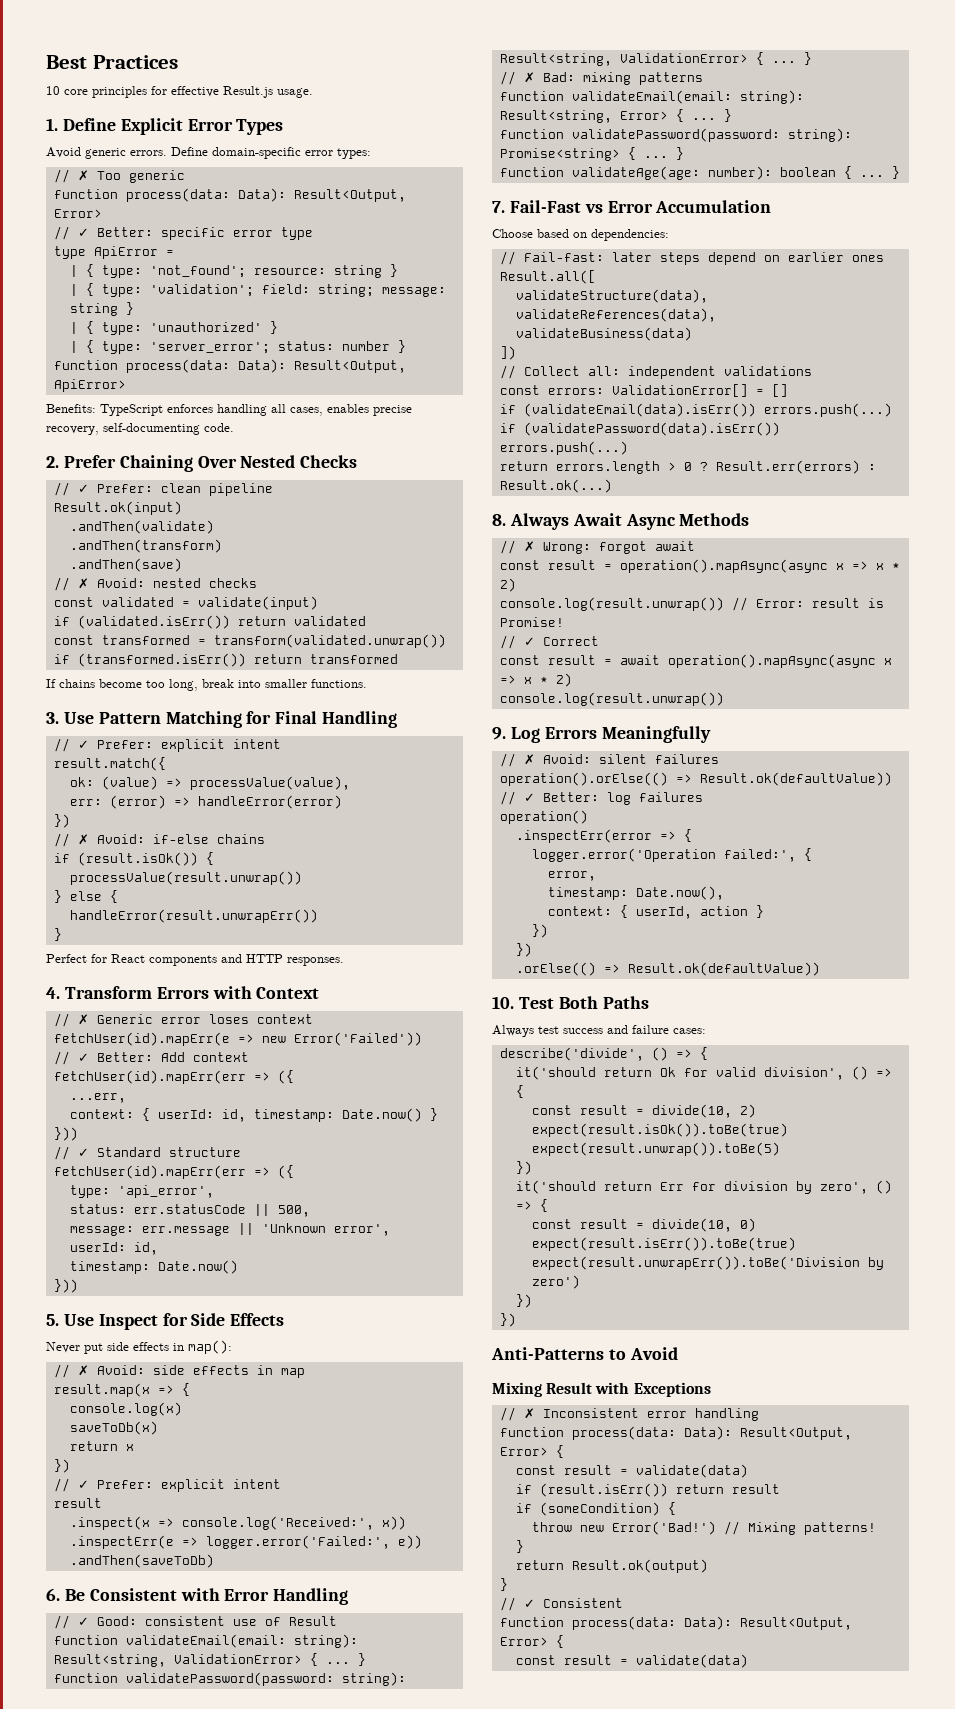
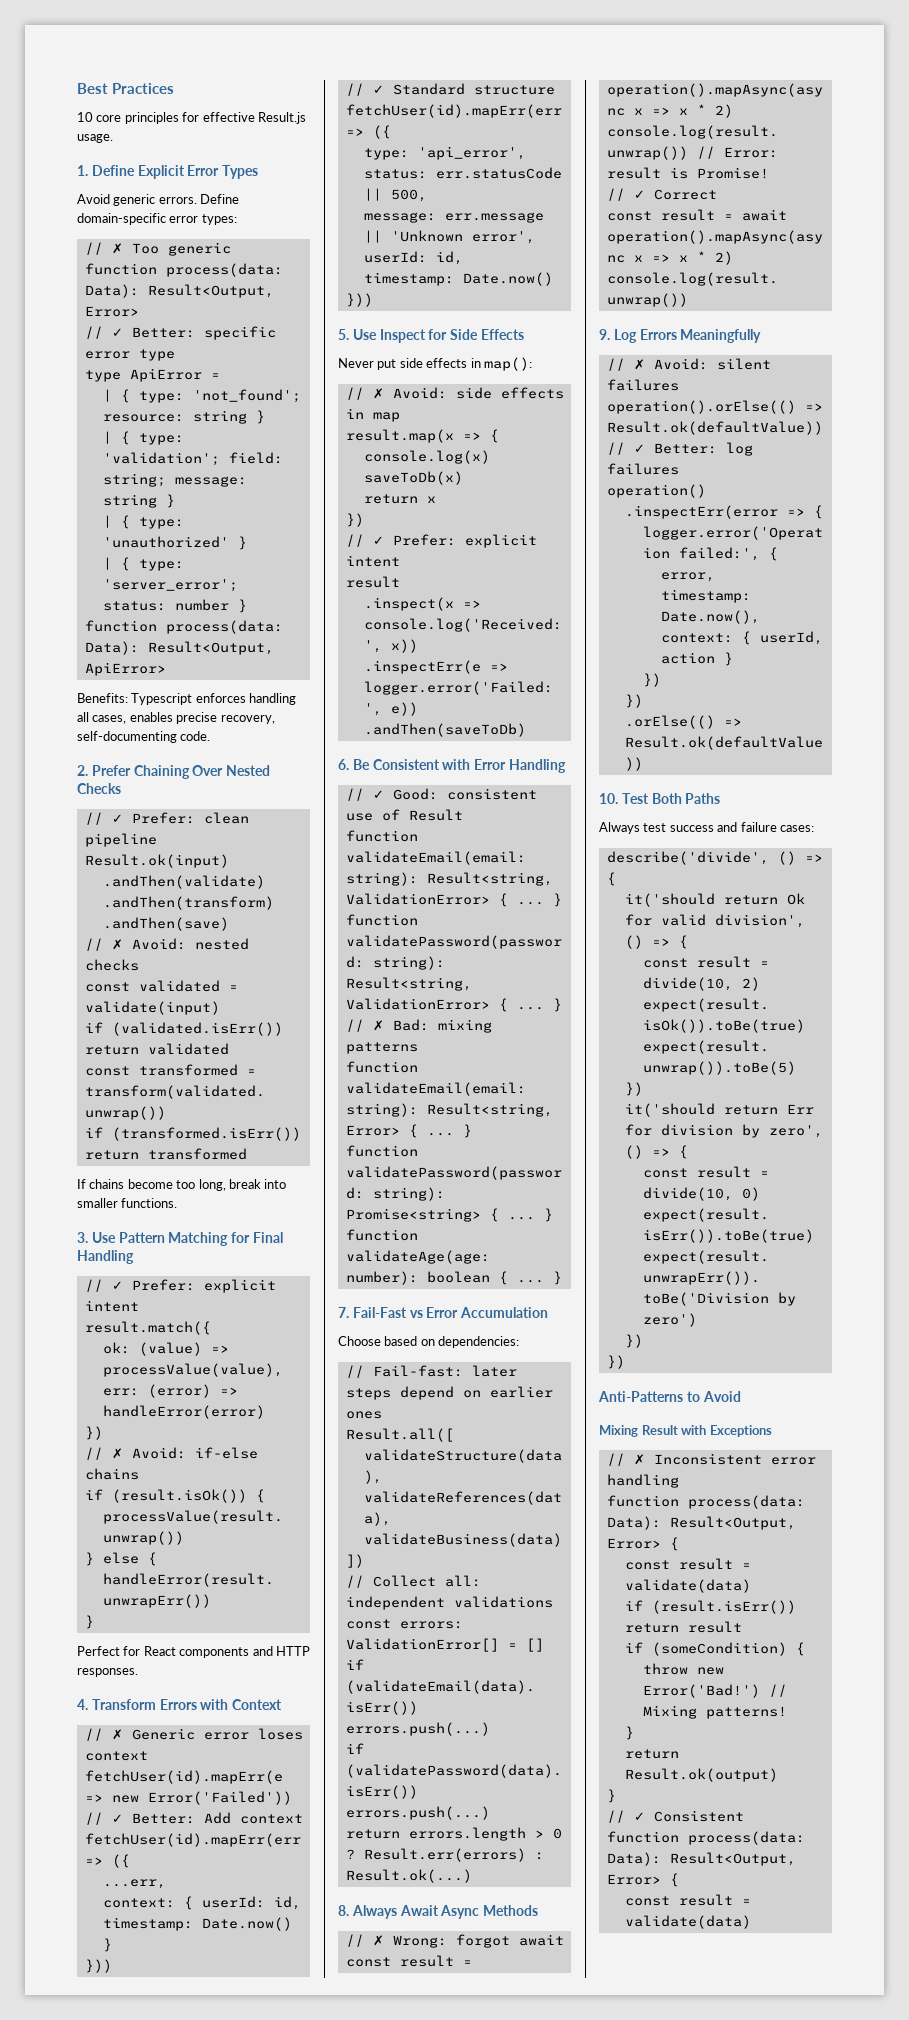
- Benefits: TypeScript enforces handling all cases, enables precise recovery, self-documenting code.
+ Benefits: Typescript enforces handling all cases, enables precise recovery, self-documenting code.

